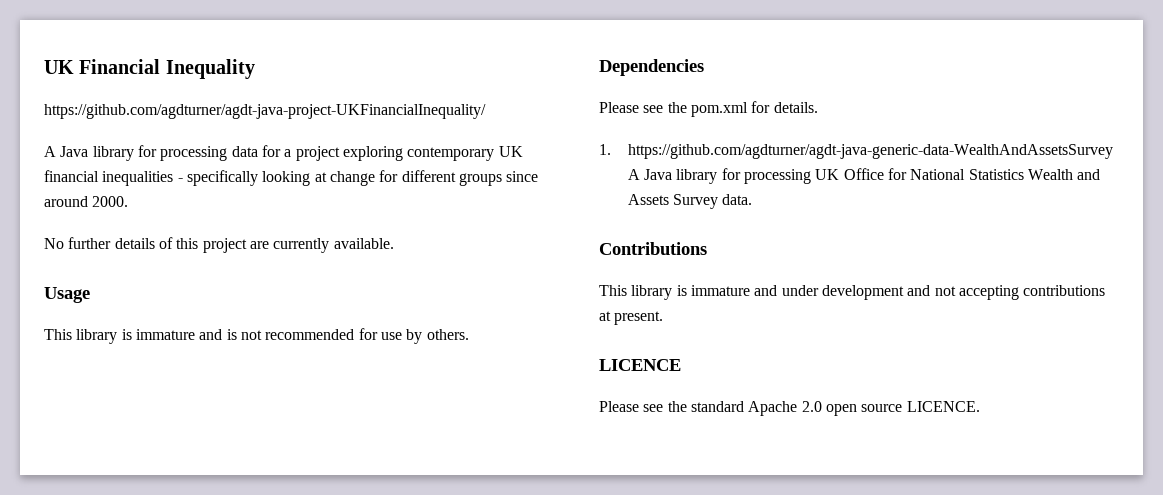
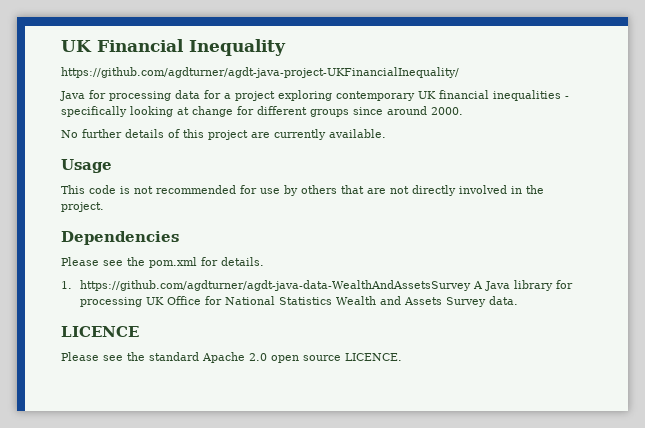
- A Java library for processing data for a project exploring contemporary UK financial inequalities - specifically looking at change for different groups since around 2000.
+ Java for processing data for a project exploring contemporary UK financial inequalities - specifically looking at change for different groups since around 2000.
- This library is immature and is not recommended for use by others.
+ This code is not recommended for use by others that are not directly involved in the project.
- 1. https://github.com/agdturner/agdt-java-generic-data-WealthAndAssetsSurvey A Java library for processing UK Office for National Statistics Wealth and Assets Survey data.
+ 1. https://github.com/agdturner/agdt-java-data-WealthAndAssetsSurvey A Java library for processing UK Office for National Statistics Wealth and Assets Survey data.
- Contributions
- This library is immature and under development and not accepting contributions at present.

